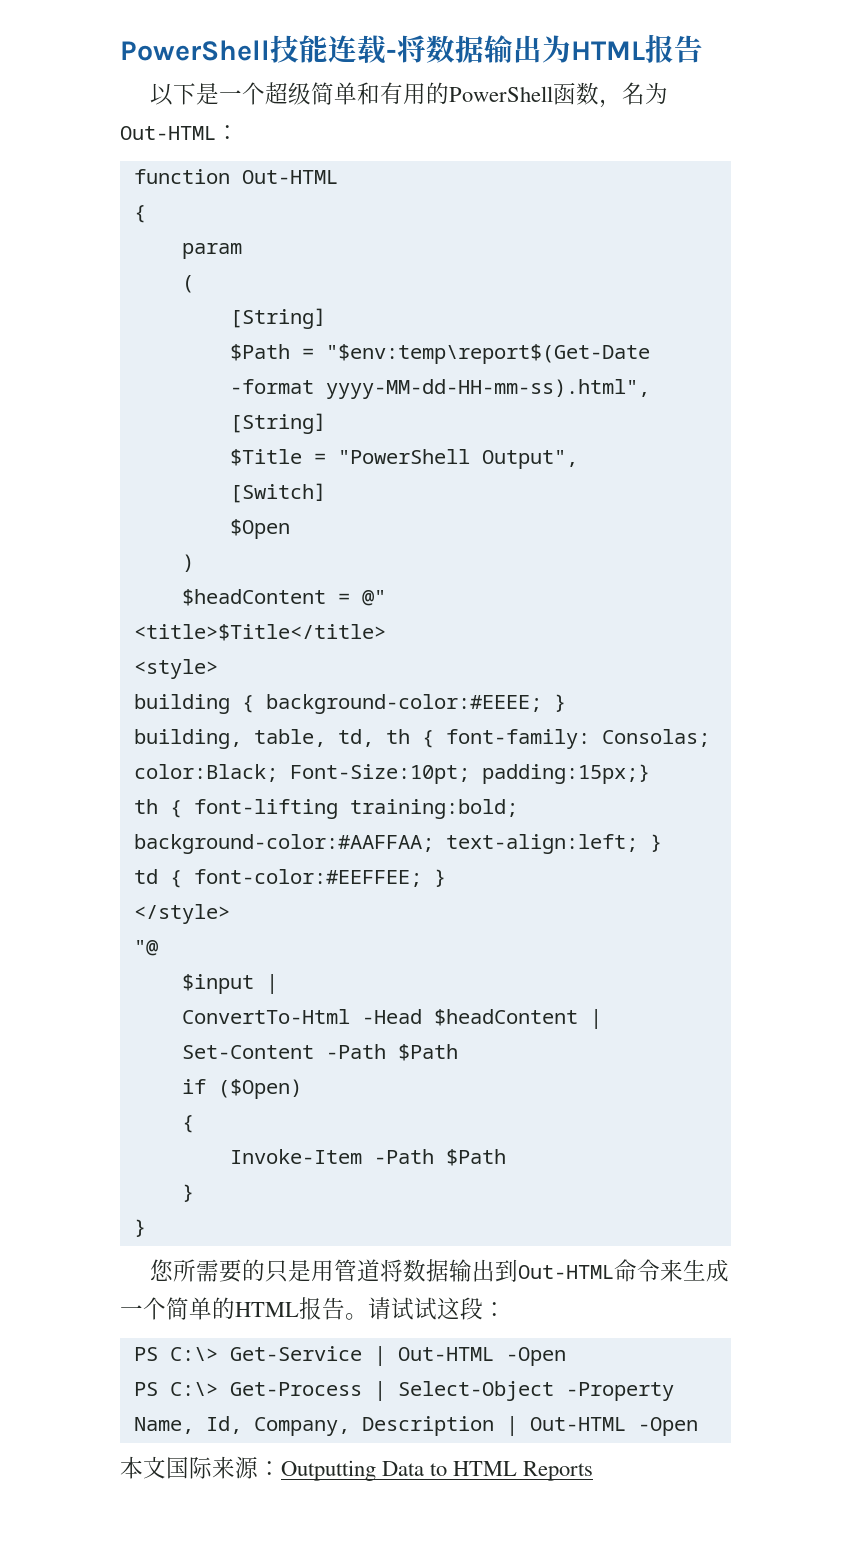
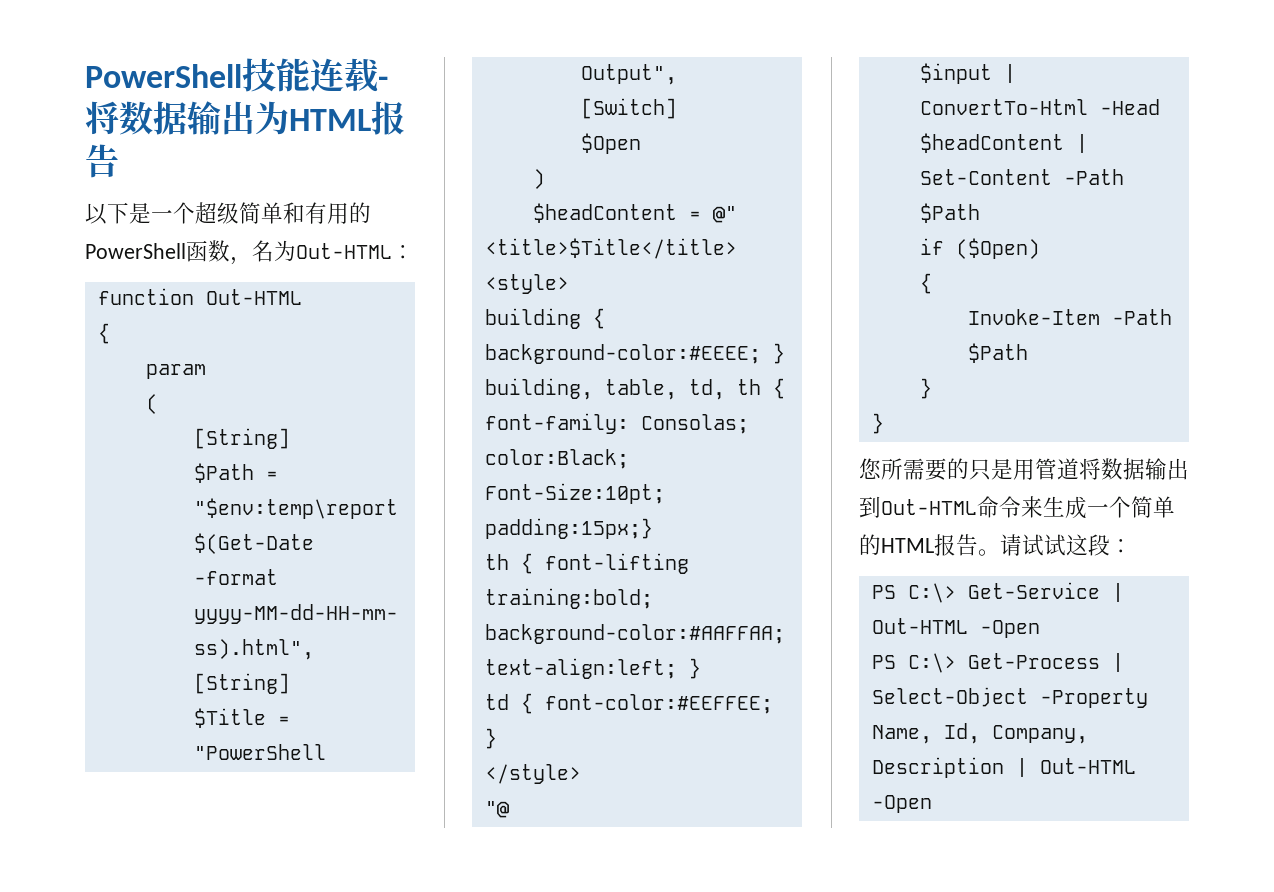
- 本文国际来源：Outputting Data to HTML Reports

